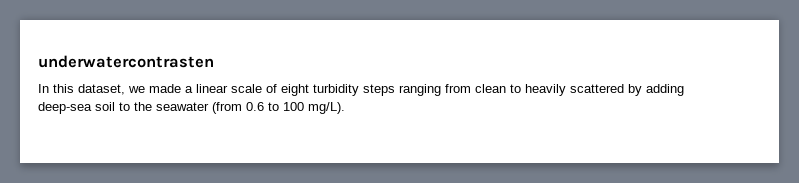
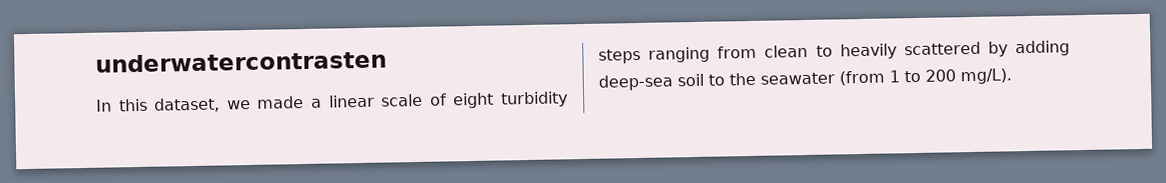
- In this dataset, we made a linear scale of eight turbidity steps ranging from clean to heavily scattered by adding deep-sea soil to the seawater (from 0.6 to 100 mg/L).
+ In this dataset, we made a linear scale of eight turbidity steps ranging from clean to heavily scattered by adding deep-sea soil to the seawater (from 1 to 200 mg/L).

